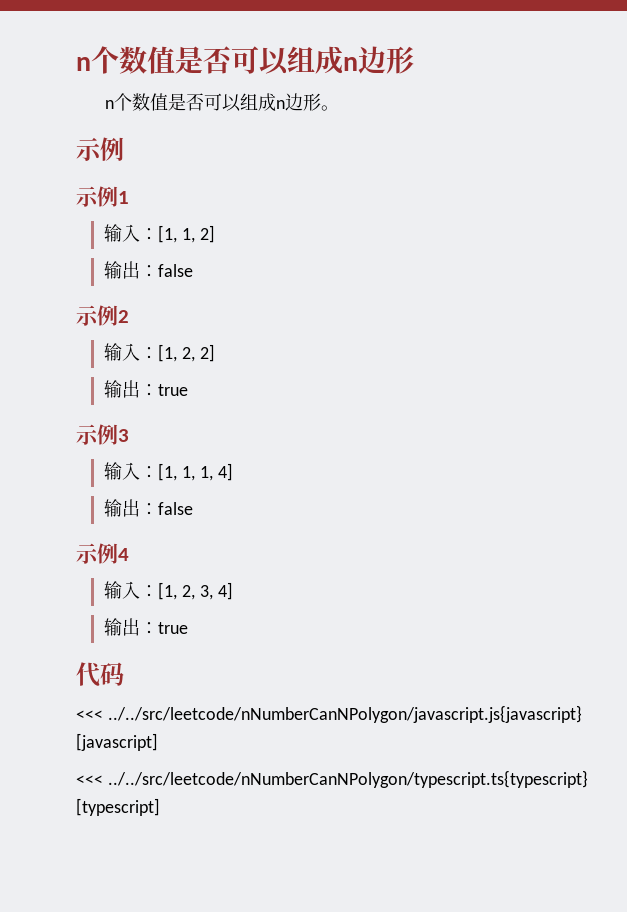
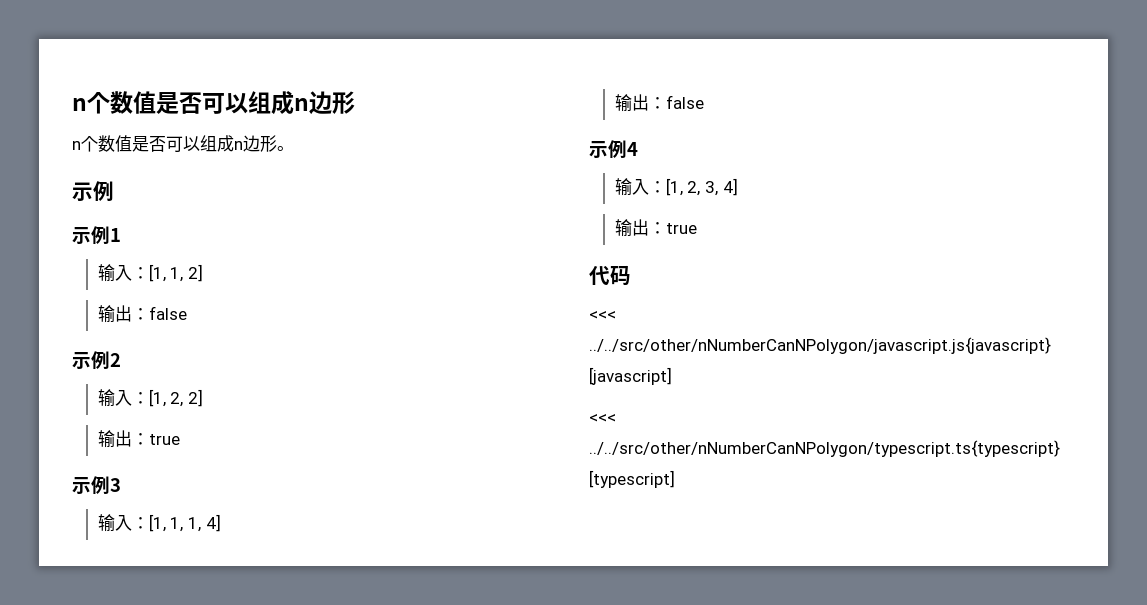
- <<< ../../src/leetcode/nNumberCanNPolygon/javascript.js{javascript} [javascript]
+ <<< ../../src/other/nNumberCanNPolygon/javascript.js{javascript} [javascript]
- <<< ../../src/leetcode/nNumberCanNPolygon/typescript.ts{typescript} [typescript]
+ <<< ../../src/other/nNumberCanNPolygon/typescript.ts{typescript} [typescript]

